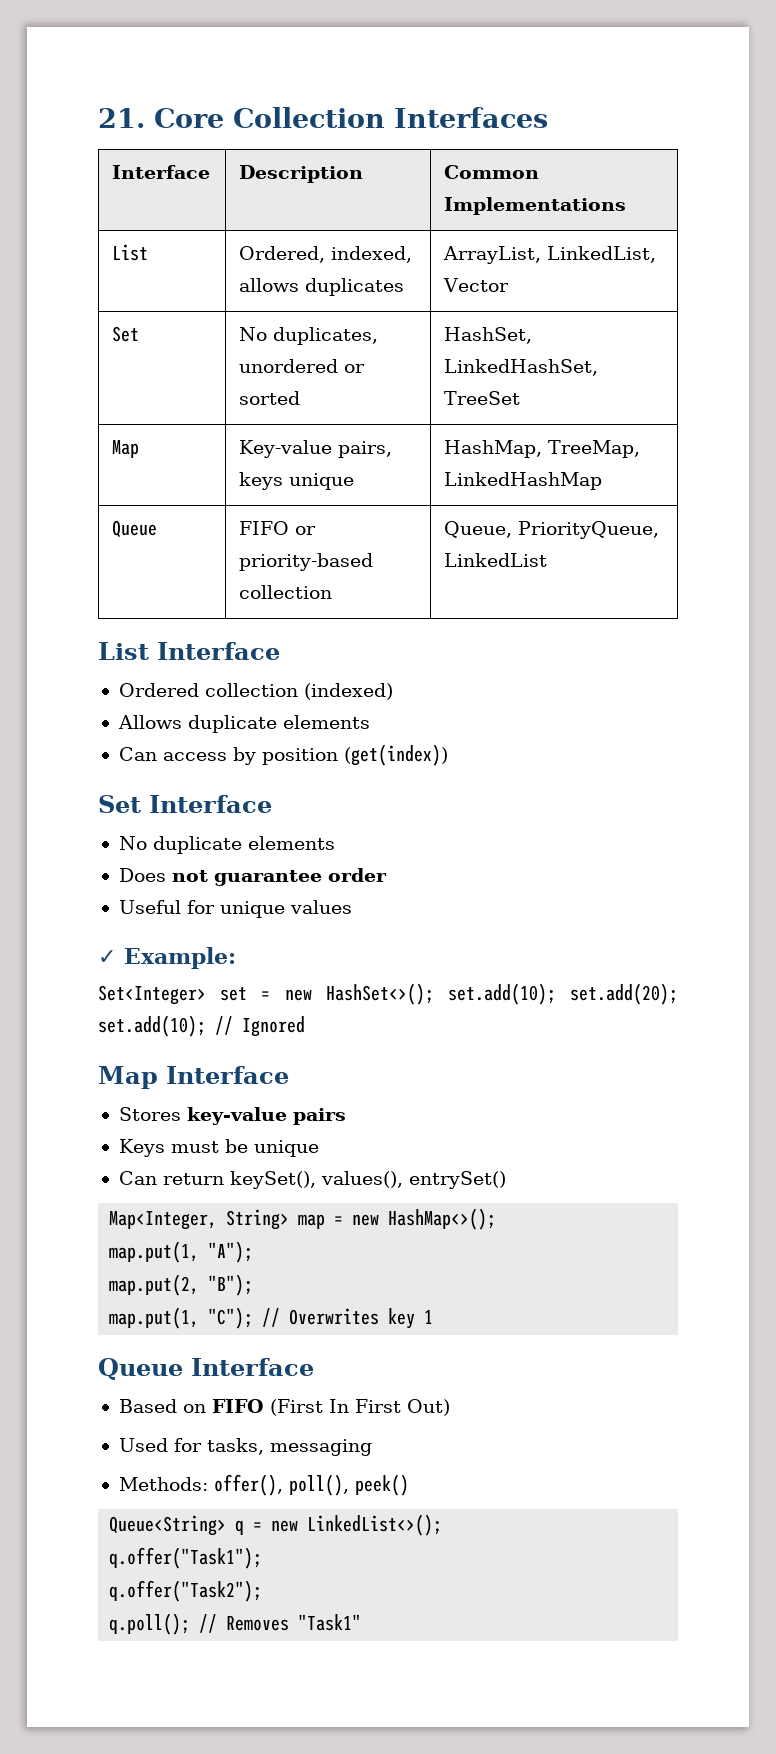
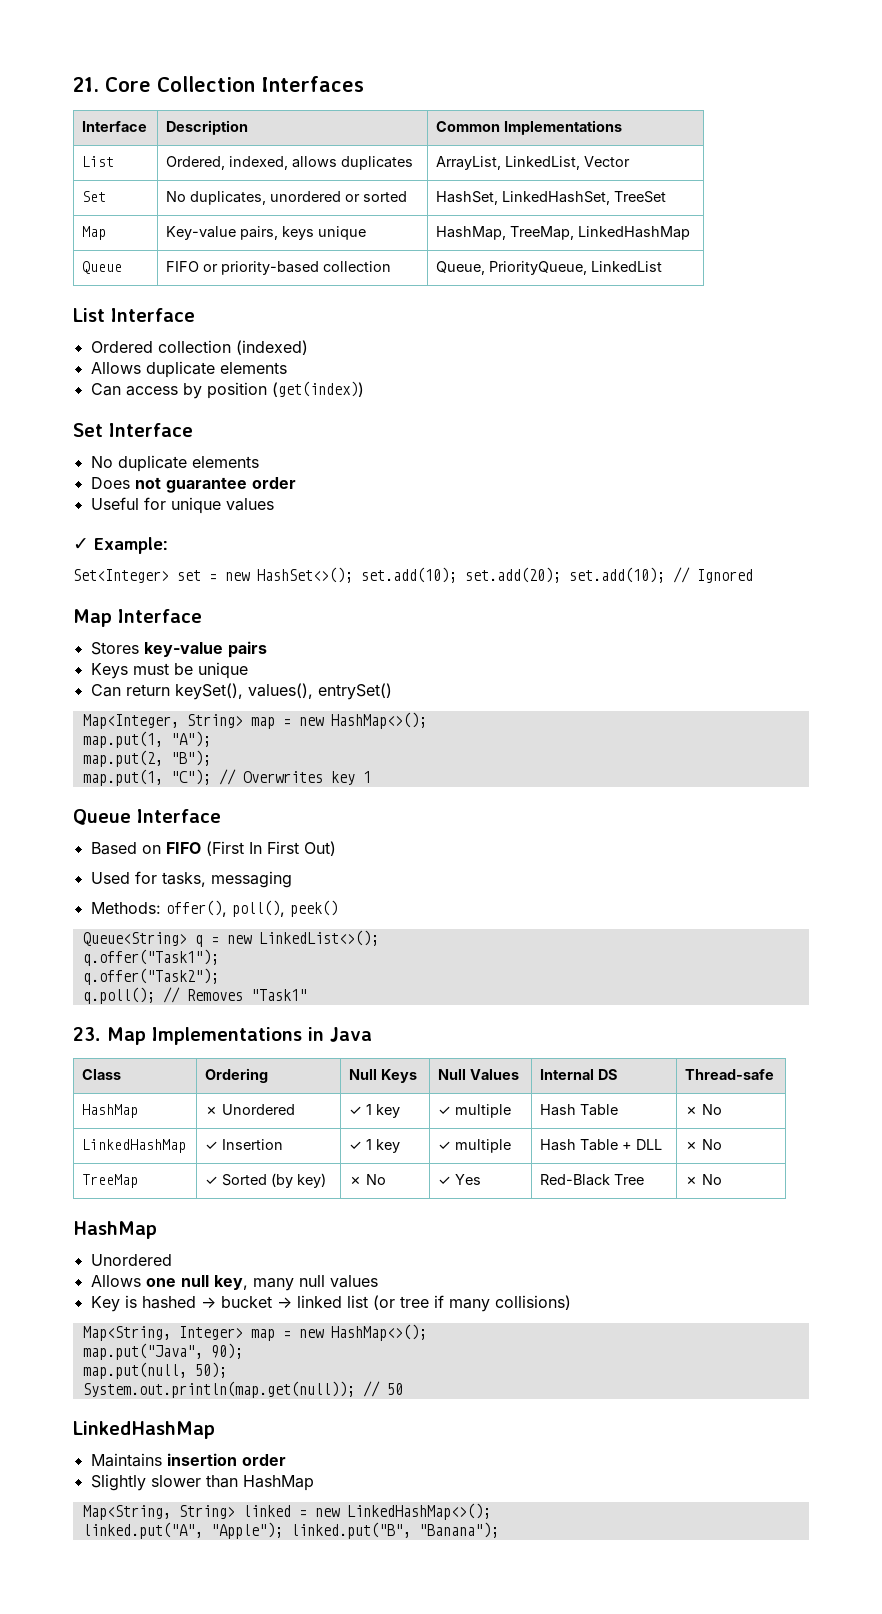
+ 23. Map Implementations in Java
+ Class | Ordering | Null Keys | Null Values | Internal DS | Thread-safe
+ HashMap | ✗ Unordered | ✓ 1 key | ✓ multiple | Hash Table | ✗ No
+ LinkedHashMap | ✓ Insertion | ✓ 1 key | ✓ multiple | Hash Table + DLL | ✗ No
+ TreeMap | ✓ Sorted (by key) | ✗ No | ✓ Yes | Red-Black Tree | ✗ No
+ HashMap
+ Unordered
+ Allows one null key, many null values
+ Key is hashed → bucket → linked list (or tree if many collisions)
+ Map<String, Integer> map = new HashMap<>();
+ map.put("Java", 90);
+ map.put(null, 50);
+ System.out.println(map.get(null)); // 50
+ LinkedHashMap
+ Maintains insertion order
+ Slightly slower than HashMap
+ Map<String, String> linked = new LinkedHashMap<>();
+ linked.put("A", "Apple"); linked.put("B", "Banana");

